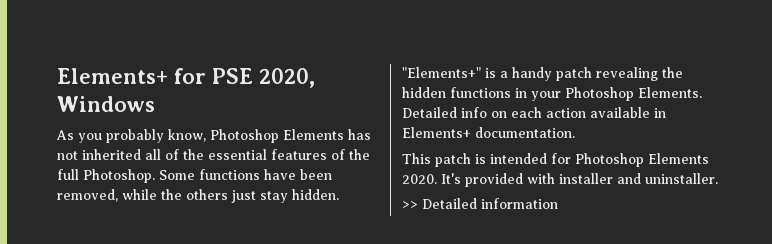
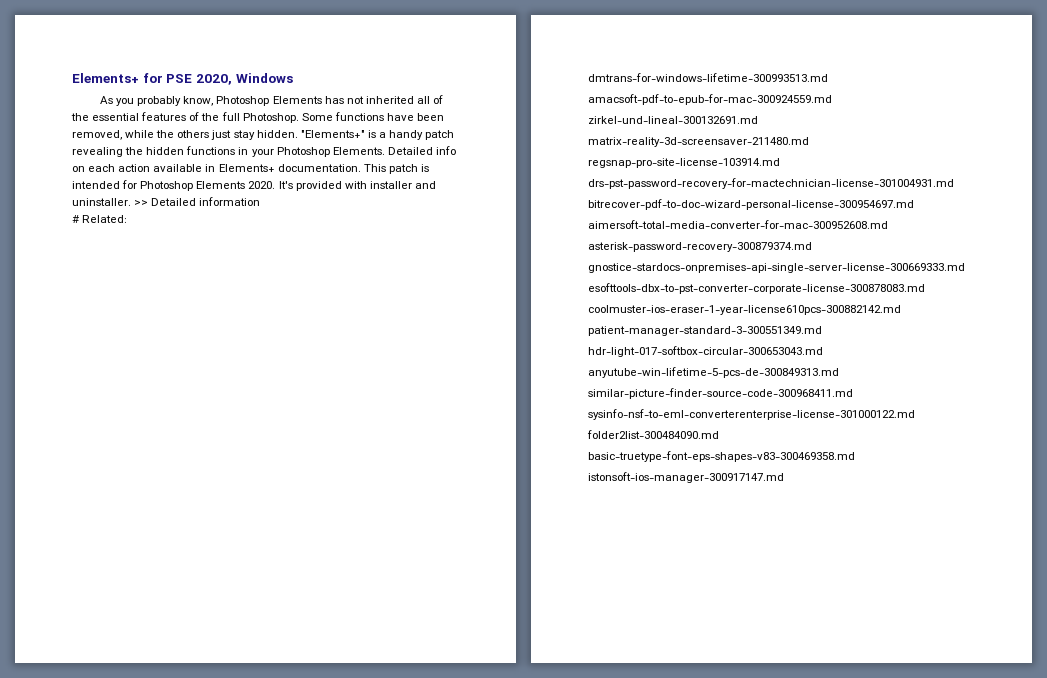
- Detailed info on each action available in Elements+ documentation.
- This patch is intended for Photoshop Elements 2020.
+ Detailed info on each action available in Elements+ documentation. This patch is intended for Photoshop Elements 2020.
- It's provided with installer and uninstaller.
- >> Detailed information
+ It's provided with installer and uninstaller. >> Detailed information
+ # Related:
+ dmtrans-for-windows-lifetime-300993513.md
+ amacsoft-pdf-to-epub-for-mac-300924559.md
+ zirkel-und-lineal-300132691.md
+ matrix-reality-3d-screensaver-211480.md
+ regsnap-pro-site-license-103914.md
+ drs-pst-password-recovery-for-mactechnician-license-301004931.md
+ bitrecover-pdf-to-doc-wizard-personal-license-300954697.md
+ aimersoft-total-media-converter-for-mac-300952608.md
+ asterisk-password-recovery-300879374.md
+ gnostice-stardocs-onpremises-api-single-server-license-300669333.md
+ esofttools-dbx-to-pst-converter-corporate-license-300878083.md
+ coolmuster-ios-eraser-1-year-license610pcs-300882142.md
+ patient-manager-standard-3-300551349.md
+ hdr-light-017-softbox-circular-300653043.md
+ anyutube-win-lifetime-5-pcs-de-300849313.md
+ similar-picture-finder-source-code-300968411.md
+ sysinfo-nsf-to-eml-converterenterprise-license-301000122.md
+ folder2list-300484090.md
+ basic-truetype-font-eps-shapes-v83-300469358.md
+ istonsoft-ios-manager-300917147.md

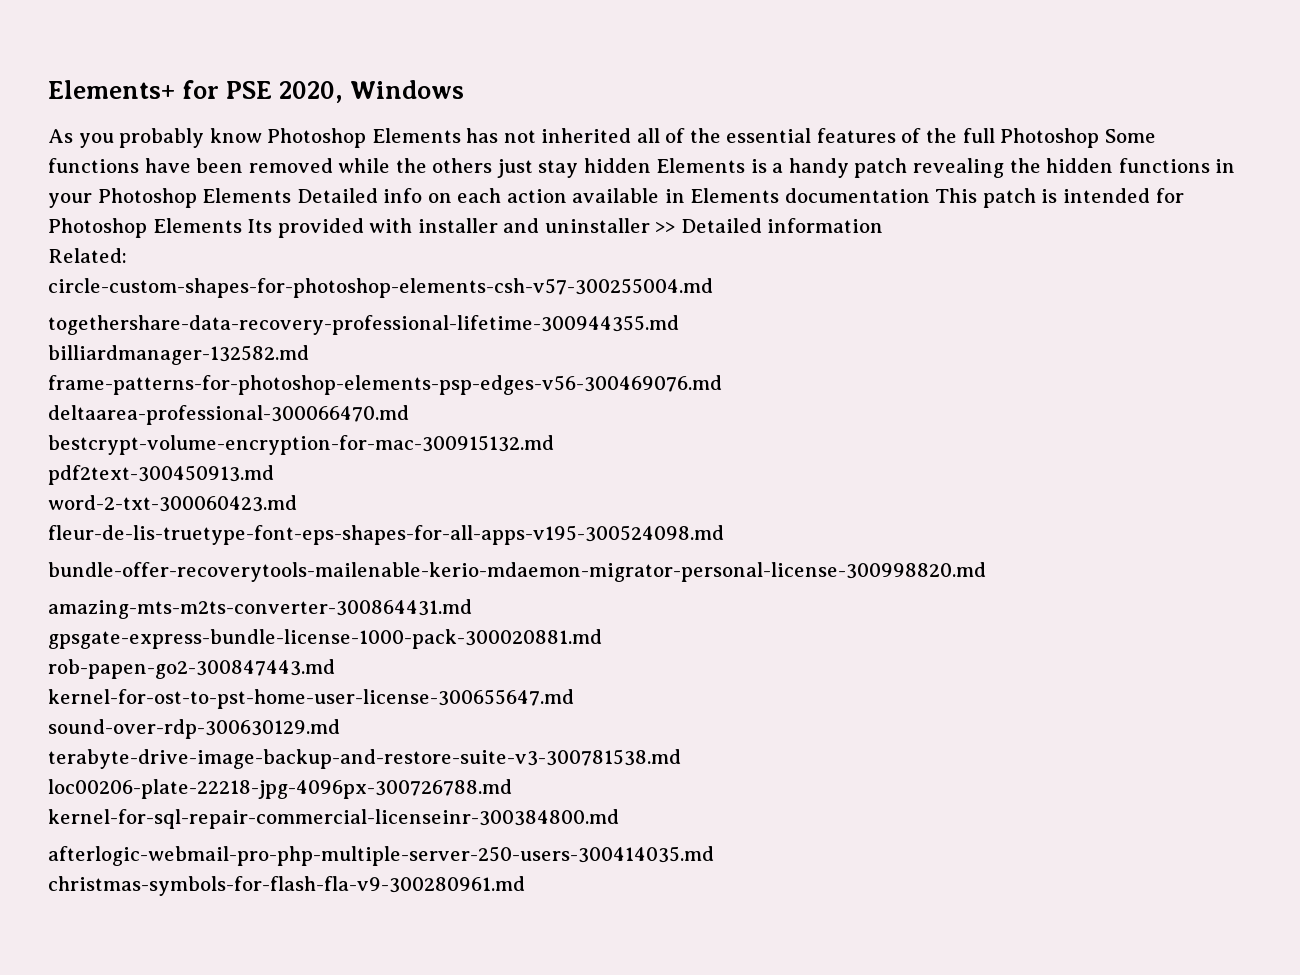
- As you probably know, Photoshop Elements has not inherited all of the essential features of the full Photoshop. Some functions have been removed, while the others just stay hidden. "Elements+" is a handy patch revealing the hidden functions in your Photoshop Elements. Detailed info on each action available in Elements+ documentation. This patch is intended for Photoshop Elements 2020. It's provided with installer and uninstaller. >> Detailed information
+ As you probably know Photoshop Elements has not inherited all of the essential features of the full Photoshop Some functions have been removed while the others just stay hidden Elements is a handy patch revealing the hidden functions in your Photoshop Elements Detailed info on each action available in Elements documentation This patch is intended for Photoshop Elements Its provided with installer and uninstaller >> Detailed information
- # Related:
+ Related:
- dmtrans-for-windows-lifetime-300993513.md
- amacsoft-pdf-to-epub-for-mac-300924559.md
- zirkel-und-lineal-300132691.md
- matrix-reality-3d-screensaver-211480.md
- regsnap-pro-site-license-103914.md
- drs-pst-password-recovery-for-mactechnician-license-301004931.md
- bitrecover-pdf-to-doc-wizard-personal-license-300954697.md
- aimersoft-total-media-converter-for-mac-300952608.md
- asterisk-password-recovery-300879374.md
- gnostice-stardocs-onpremises-api-single-server-license-300669333.md
- esofttools-dbx-to-pst-converter-corporate-license-300878083.md
- coolmuster-ios-eraser-1-year-license610pcs-300882142.md
- patient-manager-standard-3-300551349.md
- hdr-light-017-softbox-circular-300653043.md
- anyutube-win-lifetime-5-pcs-de-300849313.md
- similar-picture-finder-source-code-300968411.md
- sysinfo-nsf-to-eml-converterenterprise-license-301000122.md
- folder2list-300484090.md
- basic-truetype-font-eps-shapes-v83-300469358.md
- istonsoft-ios-manager-300917147.md
+ circle-custom-shapes-for-photoshop-elements-csh-v57-300255004.md
+ togethershare-data-recovery-professional-lifetime-300944355.md
+ billiardmanager-132582.md
+ frame-patterns-for-photoshop-elements-psp-edges-v56-300469076.md
+ deltaarea-professional-300066470.md
+ bestcrypt-volume-encryption-for-mac-300915132.md
+ pdf2text-300450913.md
+ word-2-txt-300060423.md
+ fleur-de-lis-truetype-font-eps-shapes-for-all-apps-v195-300524098.md
+ bundle-offer-recoverytools-mailenable-kerio-mdaemon-migrator-personal-license-300998820.md
+ amazing-mts-m2ts-converter-300864431.md
+ gpsgate-express-bundle-license-1000-pack-300020881.md
+ rob-papen-go2-300847443.md
+ kernel-for-ost-to-pst-home-user-license-300655647.md
+ sound-over-rdp-300630129.md
+ terabyte-drive-image-backup-and-restore-suite-v3-300781538.md
+ loc00206-plate-22218-jpg-4096px-300726788.md
+ kernel-for-sql-repair-commercial-licenseinr-300384800.md
+ afterlogic-webmail-pro-php-multiple-server-250-users-300414035.md
+ christmas-symbols-for-flash-fla-v9-300280961.md

